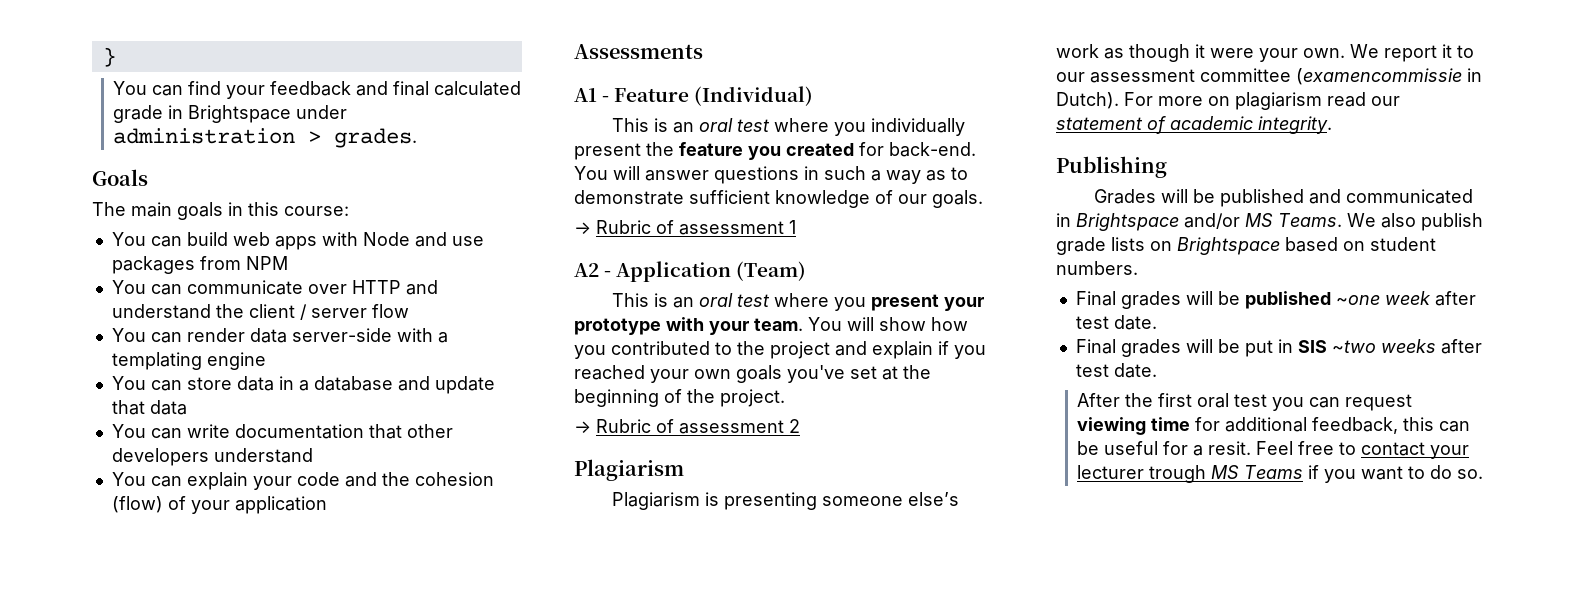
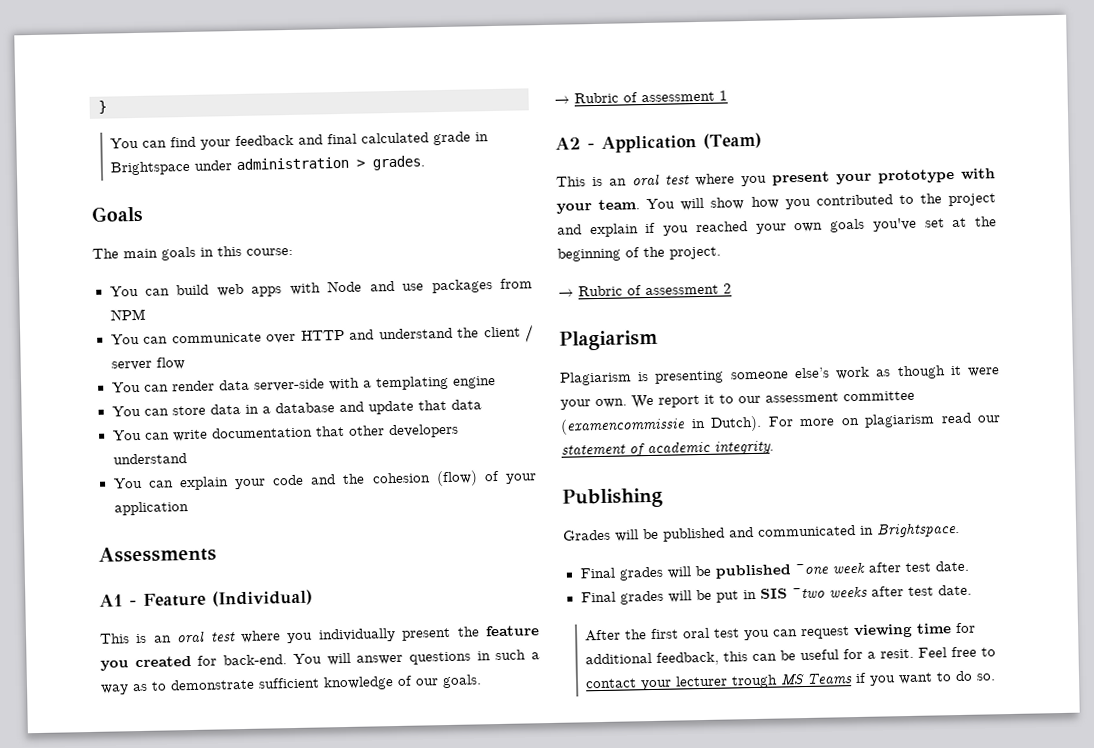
- Grades will be published and communicated in Brightspace and/or MS Teams. We also publish grade lists on Brightspace based on student numbers.
+ Grades will be published and communicated in Brightspace.

